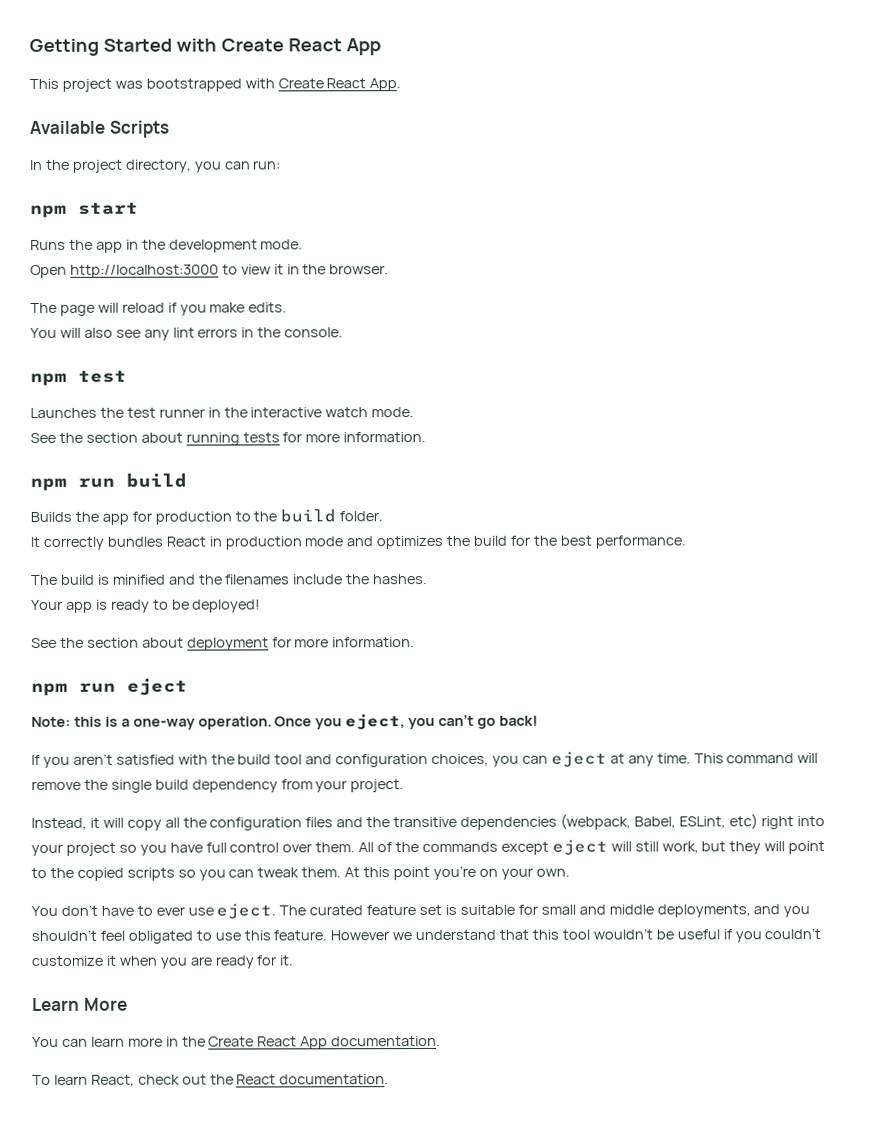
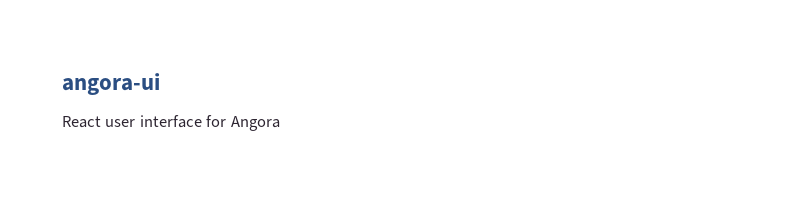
- Getting Started with Create React App
- This project was bootstrapped with Create React App.
- Available Scripts
- In the project directory, you can run:
- npm start
- Runs the app in the development mode.
- Open http://localhost:3000 to view it in the browser.
- The page will reload if you make edits.
- You will also see any lint errors in the console.
- npm test
- Launches the test runner in the interactive watch mode.
- See the section about running tests for more information.
- npm run build
- Builds the app for production to the build folder.
- It correctly bundles React in production mode and optimizes the build for the best performance.
- The build is minified and the filenames include the hashes.
- Your app is ready to be deployed!
- See the section about deployment for more information.
- npm run eject
- Note: this is a one-way operation. Once you eject, you can’t go back!
- If you aren’t satisfied with the build tool and configuration choices, you can eject at any time. This command will remove the single build dependency from your project.
- Instead, it will copy all the configuration files and the transitive dependencies (webpack, Babel, ESLint, etc) right into your project so you have full control over them. All of the commands except eject will still work, but they will point to the copied scripts so you can tweak them. At this point you’re on your own.
- You don’t have to ever use eject. The curated feature set is suitable for small and middle deployments, and you shouldn’t feel obligated to use this feature. However we understand that this tool wouldn’t be useful if you couldn’t customize it when you are ready for it.
- Learn More
- You can learn more in the Create React App documentation.
- To learn React, check out the React documentation.
+ angora-ui
+ React user interface for Angora

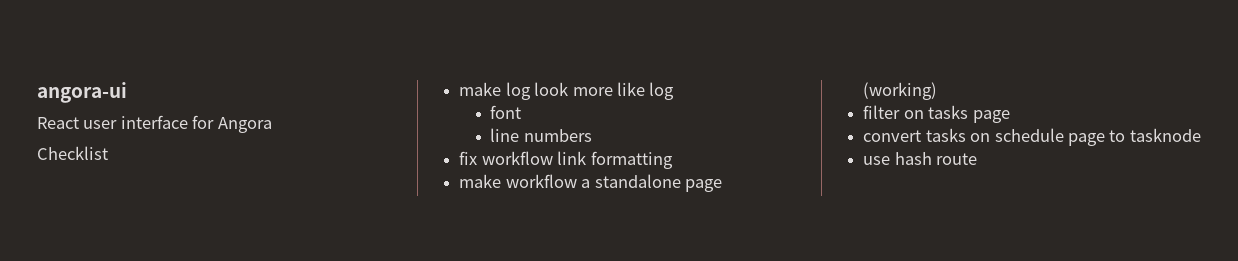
+ Checklist
+ make log look more like log
+ font
+ line numbers
+ fix workflow link formatting
+ make workflow a standalone page (working)
+ filter on tasks page
+ convert tasks on schedule page to tasknode
+ use hash route

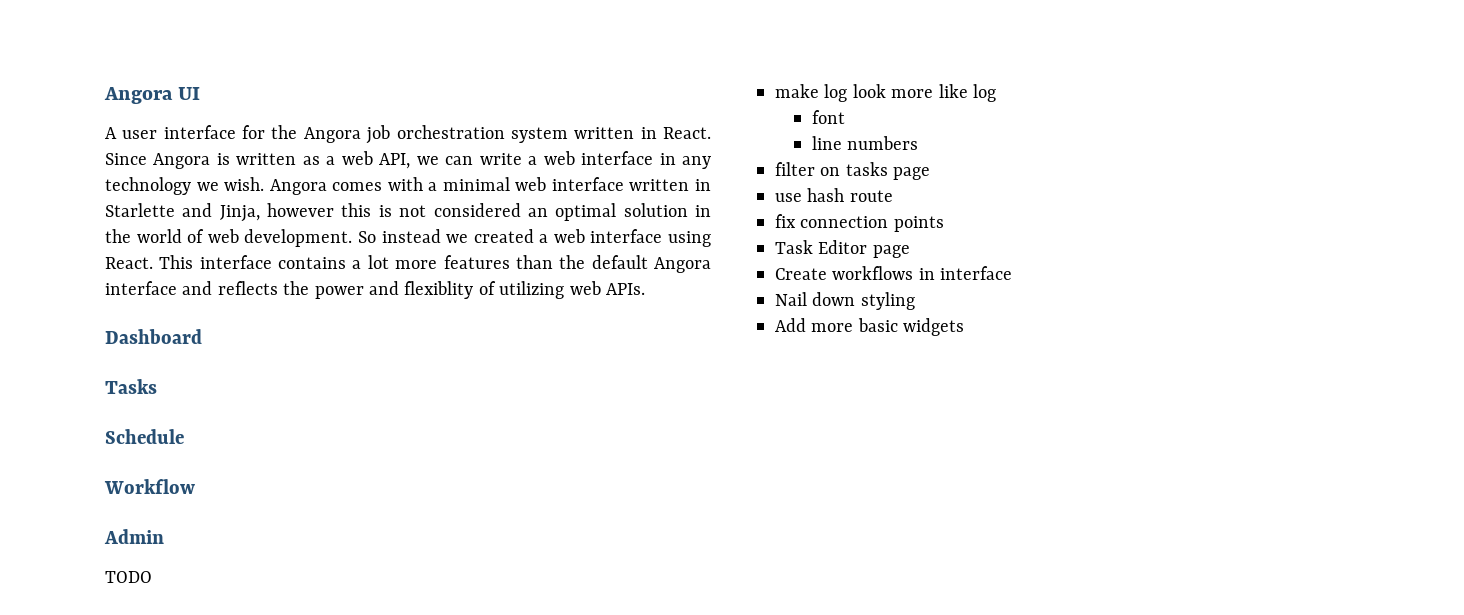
- angora-ui
- React user interface for Angora
- Checklist
+ Angora UI
+ A user interface for the Angora job orchestration system written in React. Since Angora is written as a web API, we can write a web interface in any technology we wish. Angora comes with a minimal web interface written in Starlette and Jinja, however this is not considered an optimal solution in the world of web development. So instead we created a web interface using React. This interface contains a lot more features than the default Angora interface and reflects the power and flexiblity of utilizing web APIs.
+ Dashboard
+ Tasks
+ Schedule
+ Workflow
+ Admin
+ TODO
- fix workflow link formatting
- make workflow a standalone page (working)
  filter on tasks page
- convert tasks on schedule page to tasknode
  use hash route
+ fix connection points
+ Task Editor page
+ Create workflows in interface
+ Nail down styling
+ Add more basic widgets

